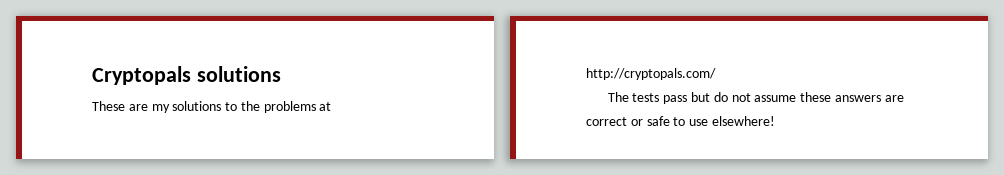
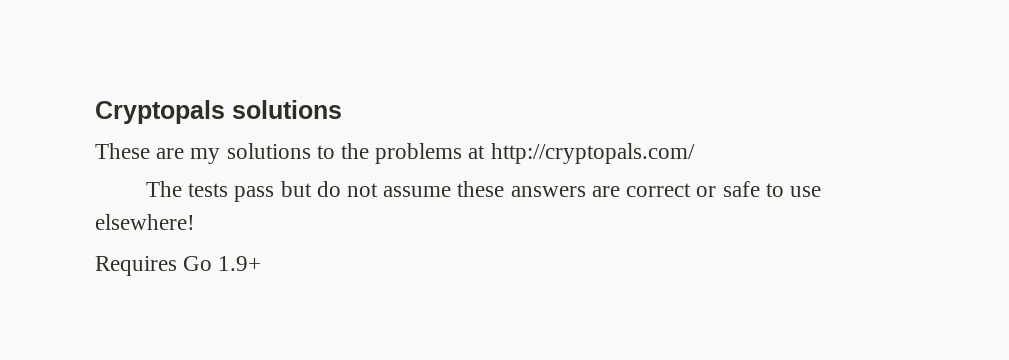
+ Requires Go 1.9+

